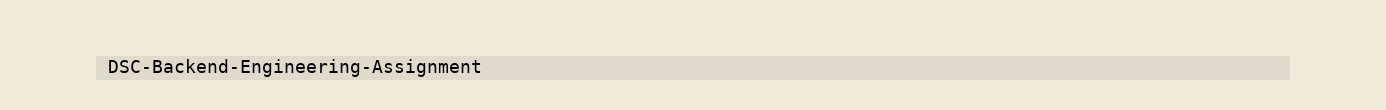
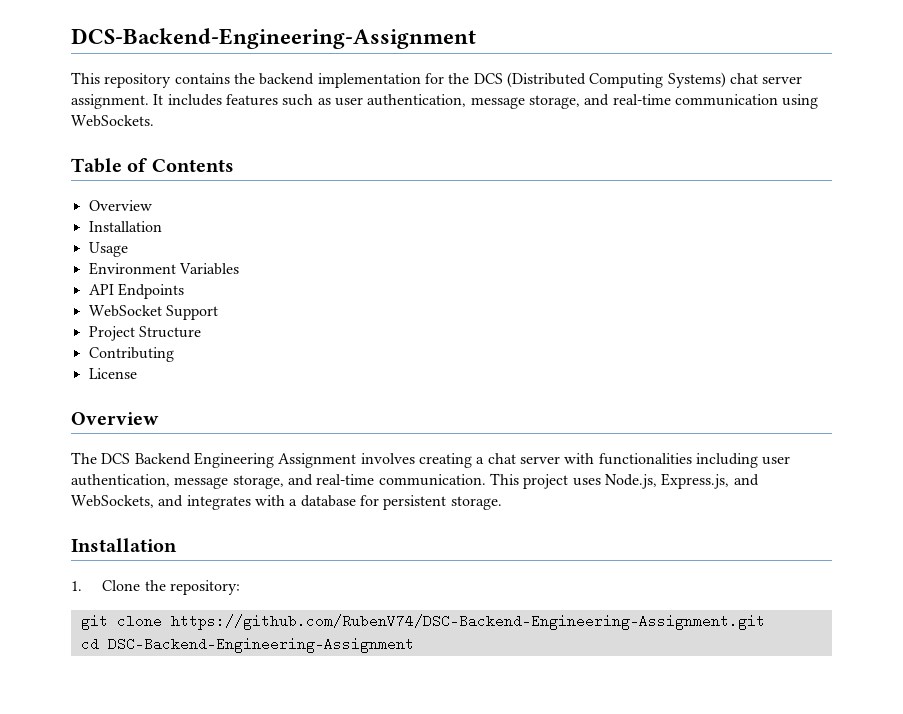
- DSC-Backend-Engineering-Assignment
+ DCS-Backend-Engineering-Assignment
+ This repository contains the backend implementation for the DCS (Distributed Computing Systems) chat server assignment. It includes features such as user authentication, message storage, and real-time communication using WebSockets.
+ Table of Contents
+ Overview
+ Installation
+ Usage
+ Environment Variables
+ API Endpoints
+ WebSocket Support
+ Project Structure
+ Contributing
+ License
+ Overview
+ The DCS Backend Engineering Assignment involves creating a chat server with functionalities including user authentication, message storage, and real-time communication. This project uses Node.js, Express.js, and WebSockets, and integrates with a database for persistent storage.
+ Installation
+ 1. Clone the repository:
+ git clone https://github.com/RubenV74/DSC-Backend-Engineering-Assignment.git
+ cd DSC-Backend-Engineering-Assignment

